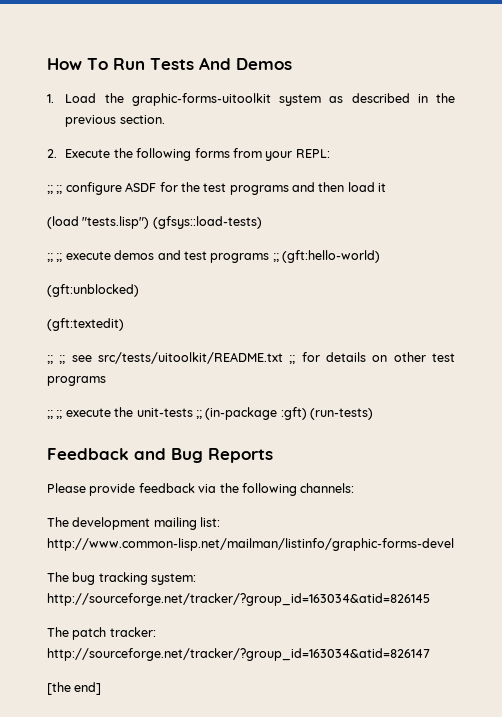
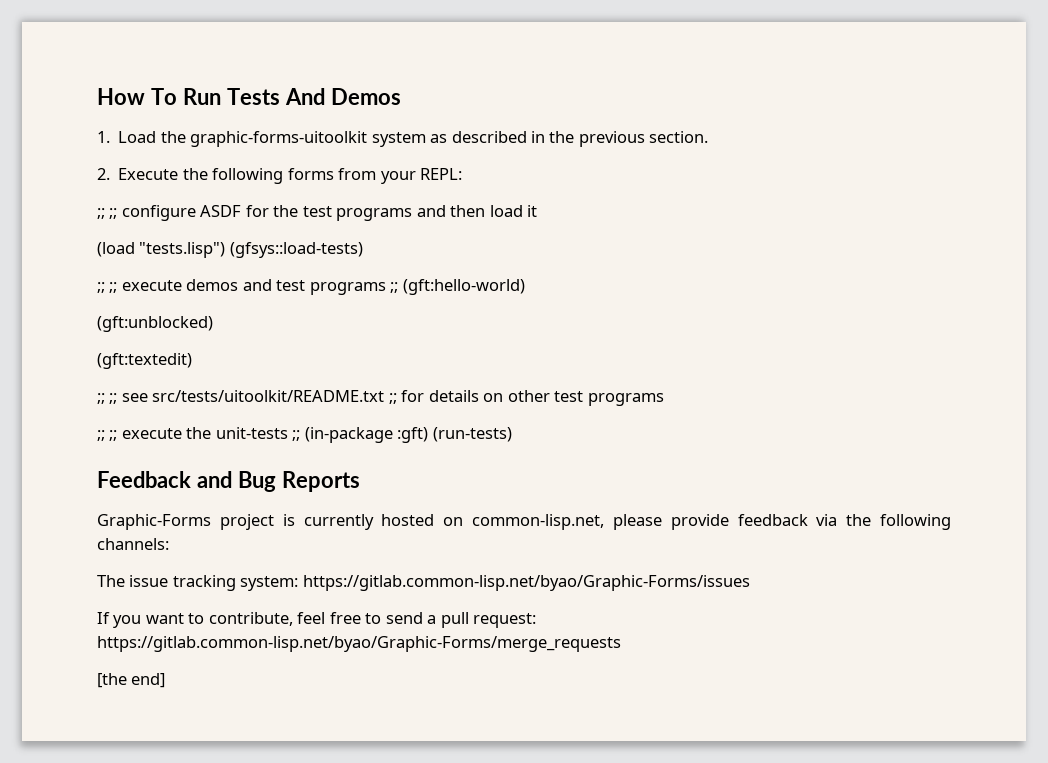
- Please provide feedback via the following channels:
+ Graphic-Forms project is currently hosted on common-lisp.net, please provide feedback via the following channels:
- The development mailing list: http://www.common-lisp.net/mailman/listinfo/graphic-forms-devel
- The bug tracking system: http://sourceforge.net/tracker/?group_id=163034&atid=826145
- The patch tracker: http://sourceforge.net/tracker/?group_id=163034&atid=826147
+ The issue tracking system: https://gitlab.common-lisp.net/byao/Graphic-Forms/issues
+ If you want to contribute, feel free to send a pull request: https://gitlab.common-lisp.net/byao/Graphic-Forms/merge_requests

